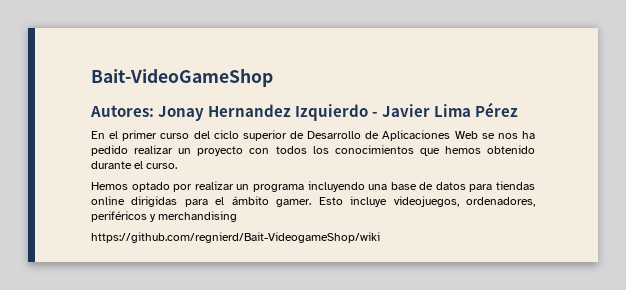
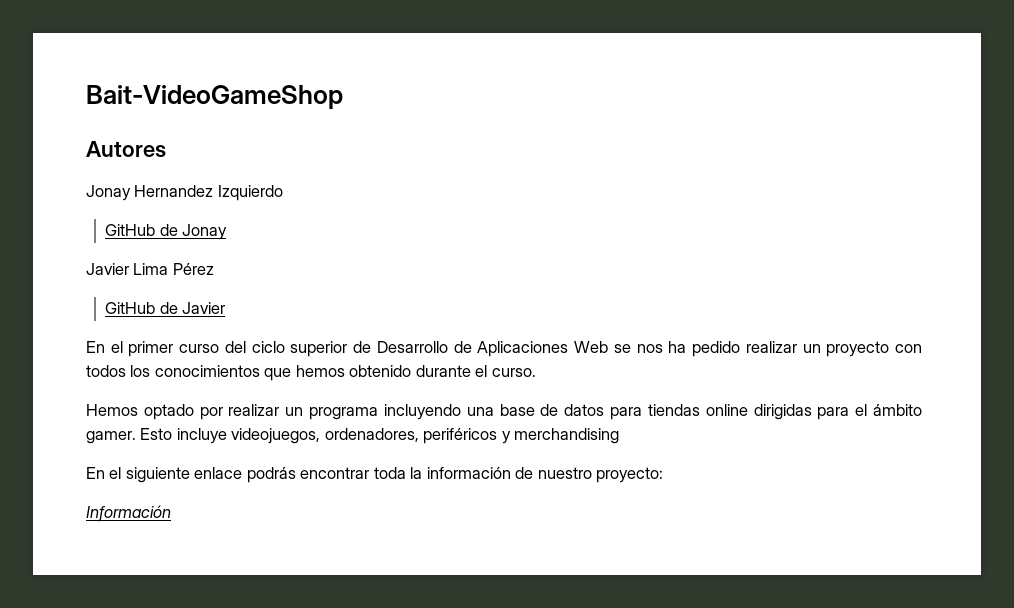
- Autores: Jonay Hernandez Izquierdo - Javier Lima Pérez
+ Autores
+ Jonay Hernandez Izquierdo
+ GitHub de Jonay
+ Javier Lima Pérez
+ GitHub de Javier
- https://github.com/regnierd/Bait-VideogameShop/wiki
+ En el siguiente enlace podrás encontrar toda la información de nuestro proyecto:
+ Información

